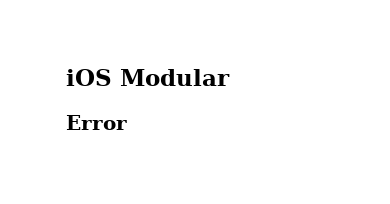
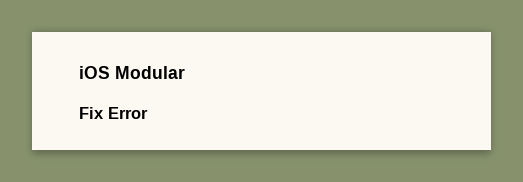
- Error
+ Fix Error

